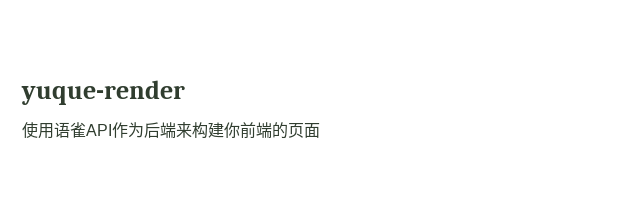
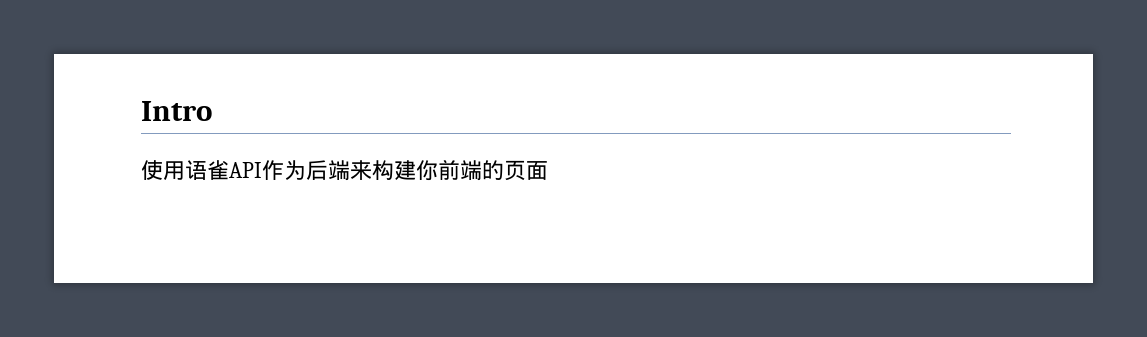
- yuque-render
+ Intro

